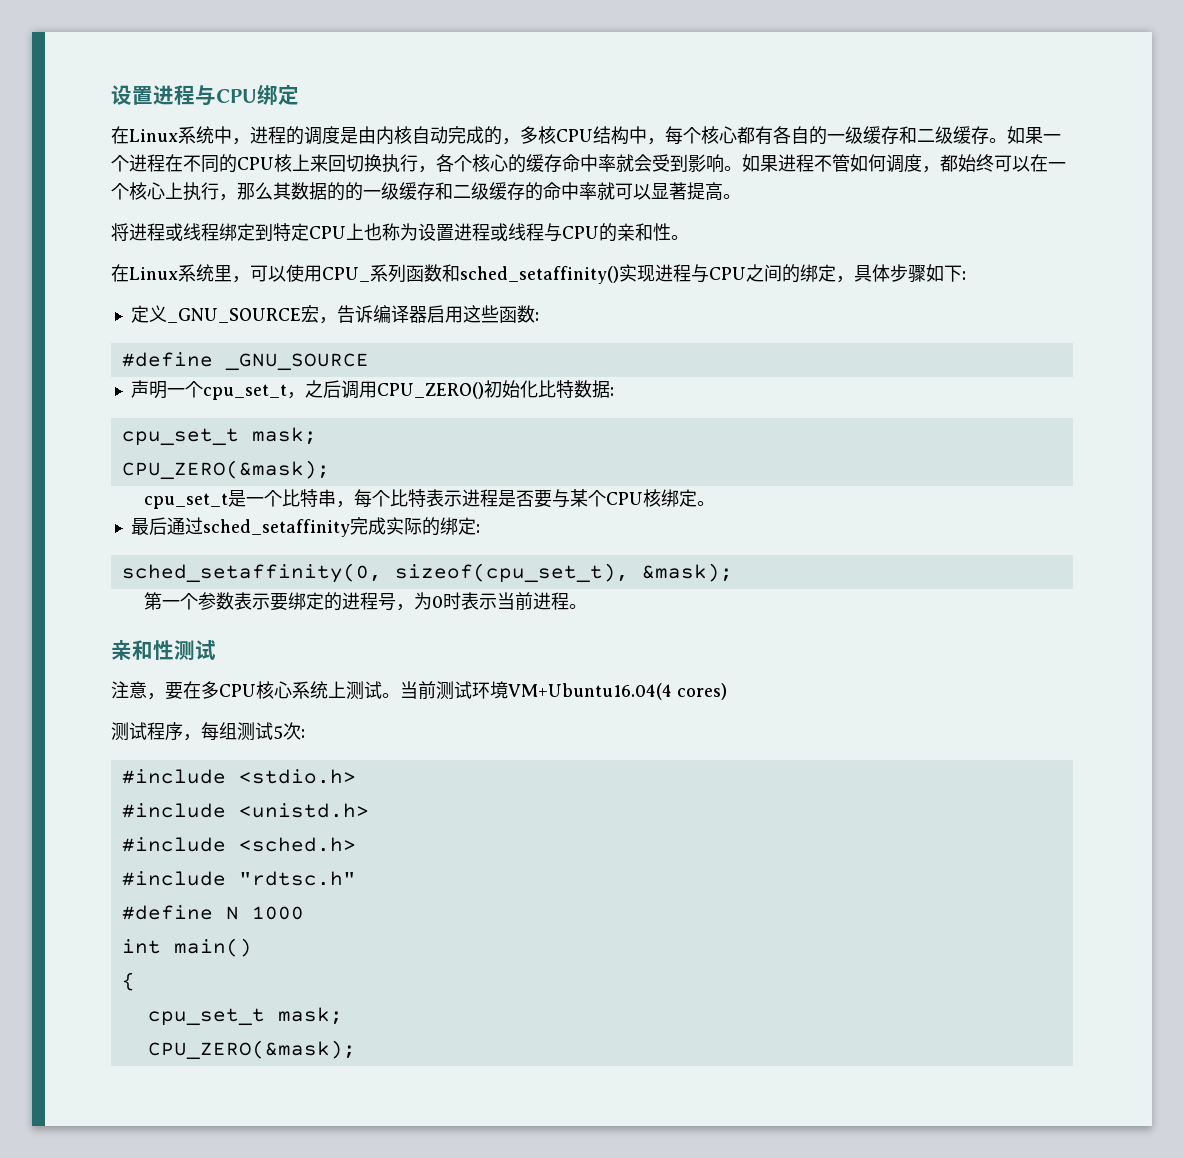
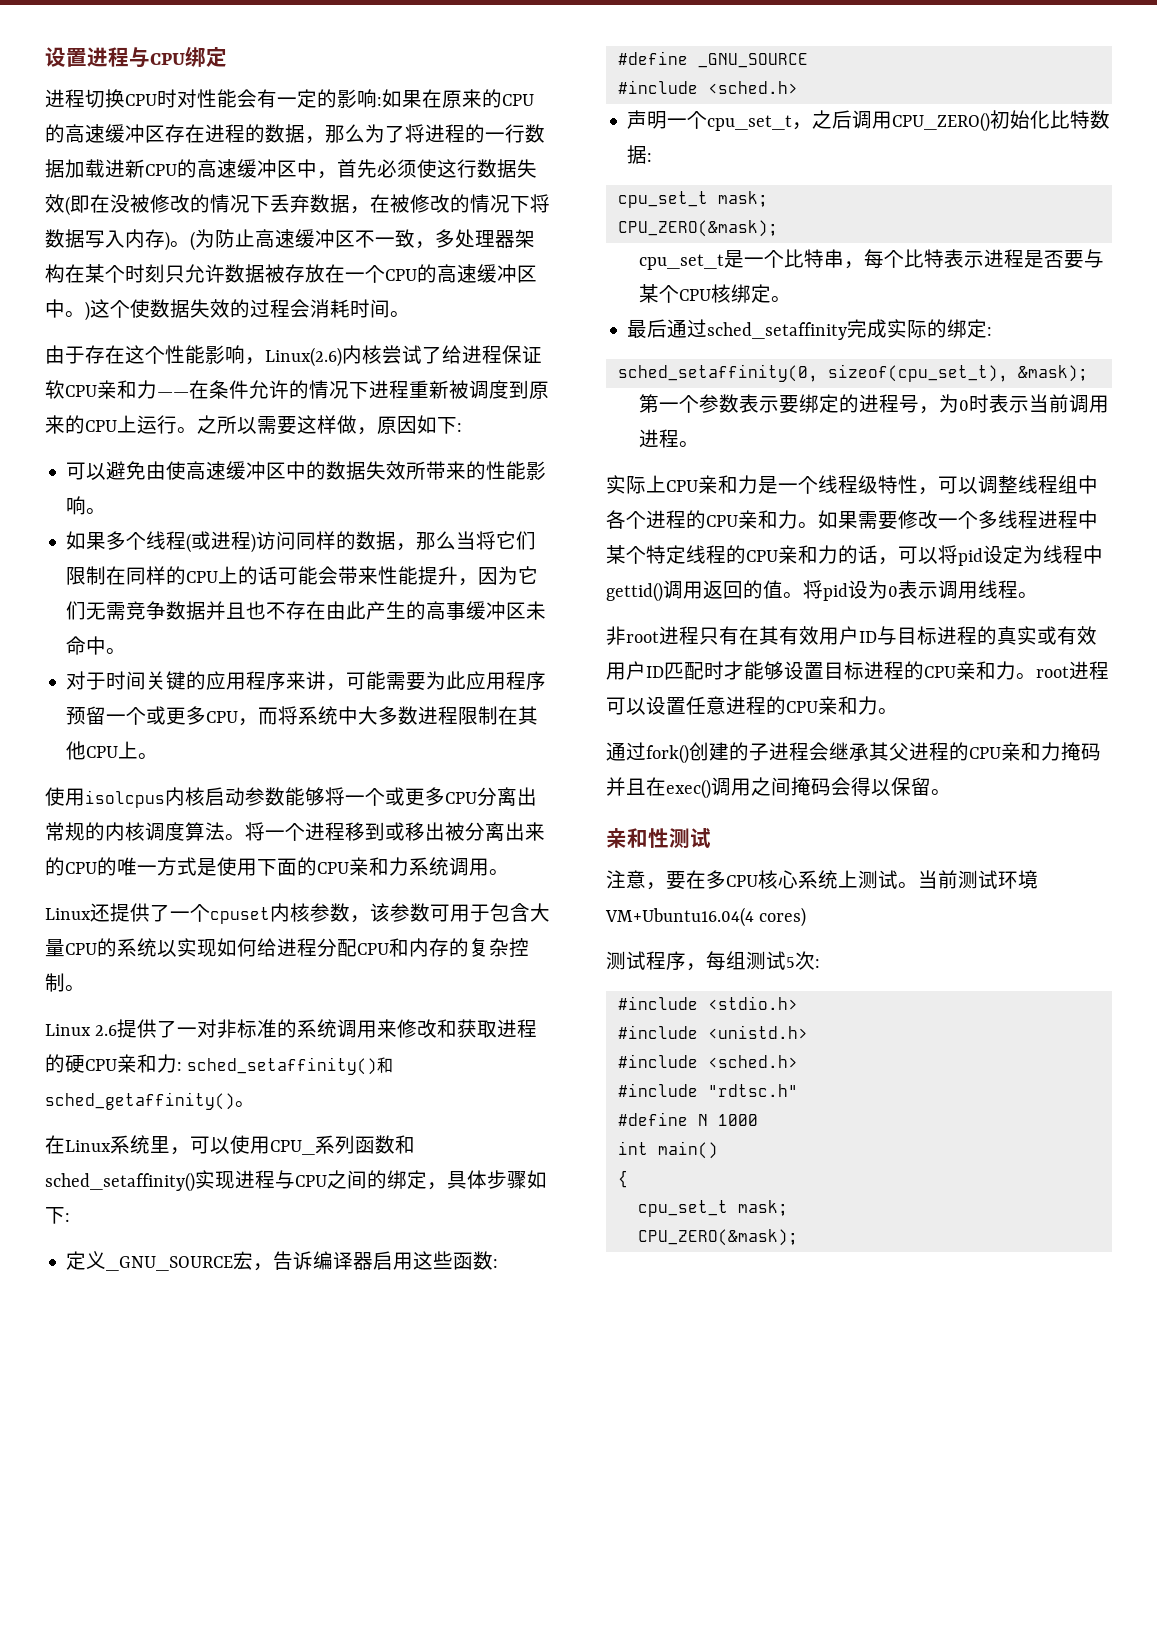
- 在Linux系统中，进程的调度是由内核自动完成的，多核CPU结构中，每个核心都有各自的一级缓存和二级缓存。如果一个进程在不同的CPU核上来回切换执行，各个核心的缓存命中率就会受到影响。如果进程不管如何调度，都始终可以在一个核心上执行，那么其数据的的一级缓存和二级缓存的命中率就可以显著提高。
- 将进程或线程绑定到特定CPU上也称为设置进程或线程与CPU的亲和性。
+ 进程切换CPU时对性能会有一定的影响:如果在原来的CPU的高速缓冲区存在进程的数据，那么为了将进程的一行数据加载进新CPU的高速缓冲区中，首先必须使这行数据失效(即在没被修改的情况下丢弃数据，在被修改的情况下将数据写入内存)。(为防止高速缓冲区不一致，多处理器架构在某个时刻只允许数据被存放在一个CPU的高速缓冲区中。)这个使数据失效的过程会消耗时间。
+ 由于存在这个性能影响，Linux(2.6)内核尝试了给进程保证软CPU亲和力——在条件允许的情况下进程重新被调度到原来的CPU上运行。之所以需要这样做，原因如下:
+ 可以避免由使高速缓冲区中的数据失效所带来的性能影响。
+ 如果多个线程(或进程)访问同样的数据，那么当将它们限制在同样的CPU上的话可能会带来性能提升，因为它们无需竞争数据并且也不存在由此产生的高事缓冲区未命中。
+ 对于时间关键的应用程序来讲，可能需要为此应用程序预留一个或更多CPU，而将系统中大多数进程限制在其他CPU上。
+ 使用isolcpus内核启动参数能够将一个或更多CPU分离出常规的内核调度算法。将一个进程移到或移出被分离出来的CPU的唯一方式是使用下面的CPU亲和力系统调用。
+ Linux还提供了一个cpuset内核参数，该参数可用于包含大量CPU的系统以实现如何给进程分配CPU和内存的复杂控制。
+ Linux 2.6提供了一对非标准的系统调用来修改和获取进程的硬CPU亲和力: sched_setaffinity()和sched_getaffinity()。
  #define _GNU_SOURCE
+ #include <sched.h>
- 第一个参数表示要绑定的进程号，为0时表示当前进程。
+ 第一个参数表示要绑定的进程号，为0时表示当前调用进程。
+ 实际上CPU亲和力是一个线程级特性，可以调整线程组中各个进程的CPU亲和力。如果需要修改一个多线程进程中某个特定线程的CPU亲和力的话，可以将pid设定为线程中gettid()调用返回的值。将pid设为0表示调用线程。
+ 非root进程只有在其有效用户ID与目标进程的真实或有效用户ID匹配时才能够设置目标进程的CPU亲和力。root进程可以设置任意进程的CPU亲和力。
+ 通过fork()创建的子进程会继承其父进程的CPU亲和力掩码并且在exec()调用之间掩码会得以保留。

